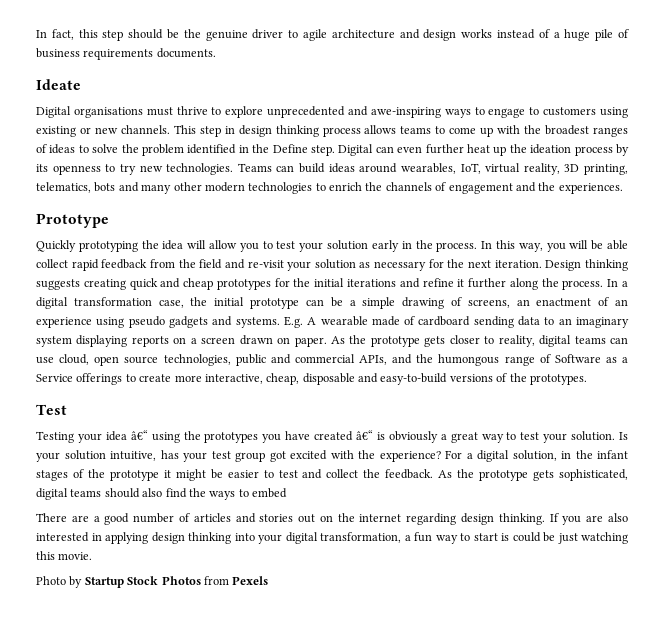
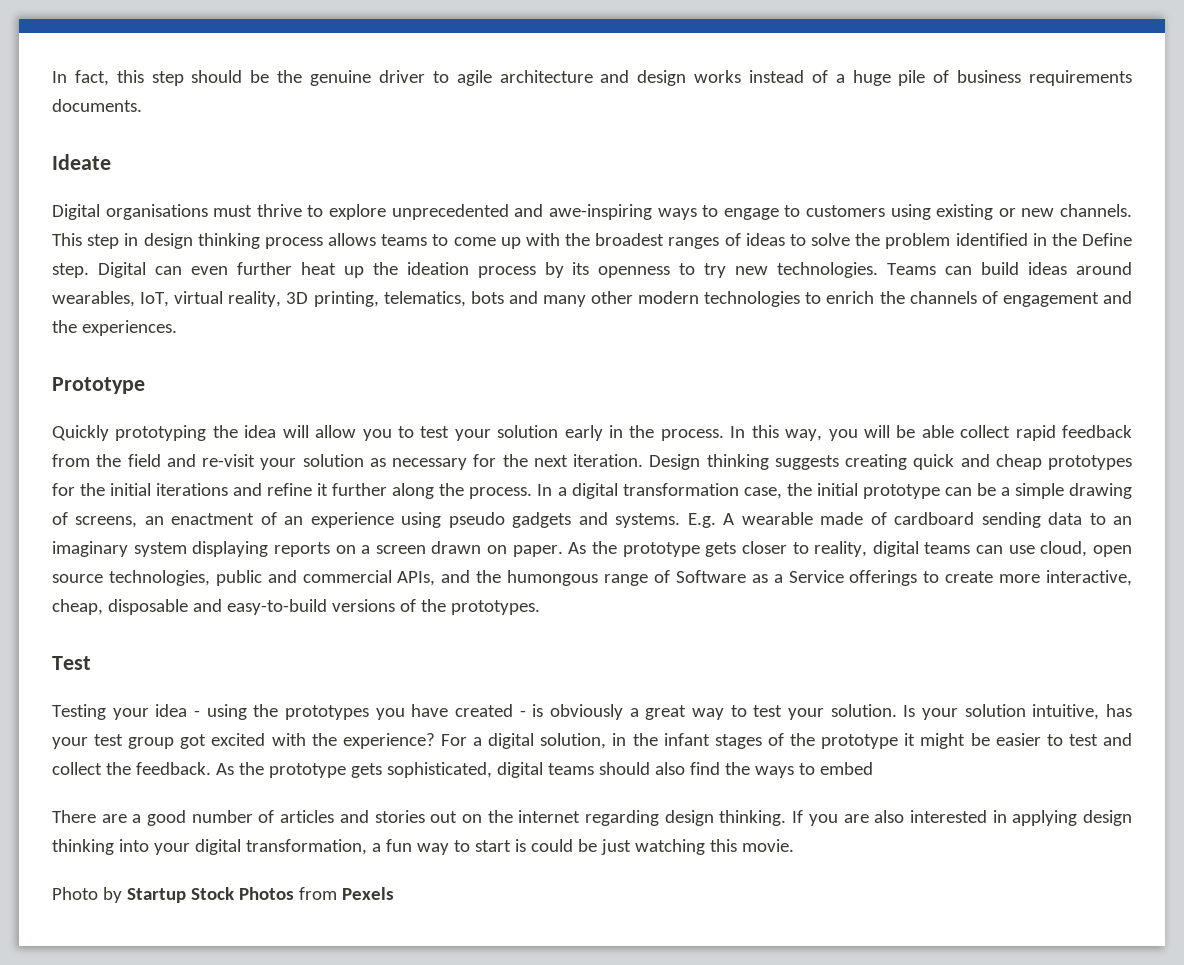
- Testing your idea â€“ using the prototypes you have created â€“ is obviously a great way to test your solution.
+ Testing your idea - using the prototypes you have created - is obviously a great way to test your solution.

